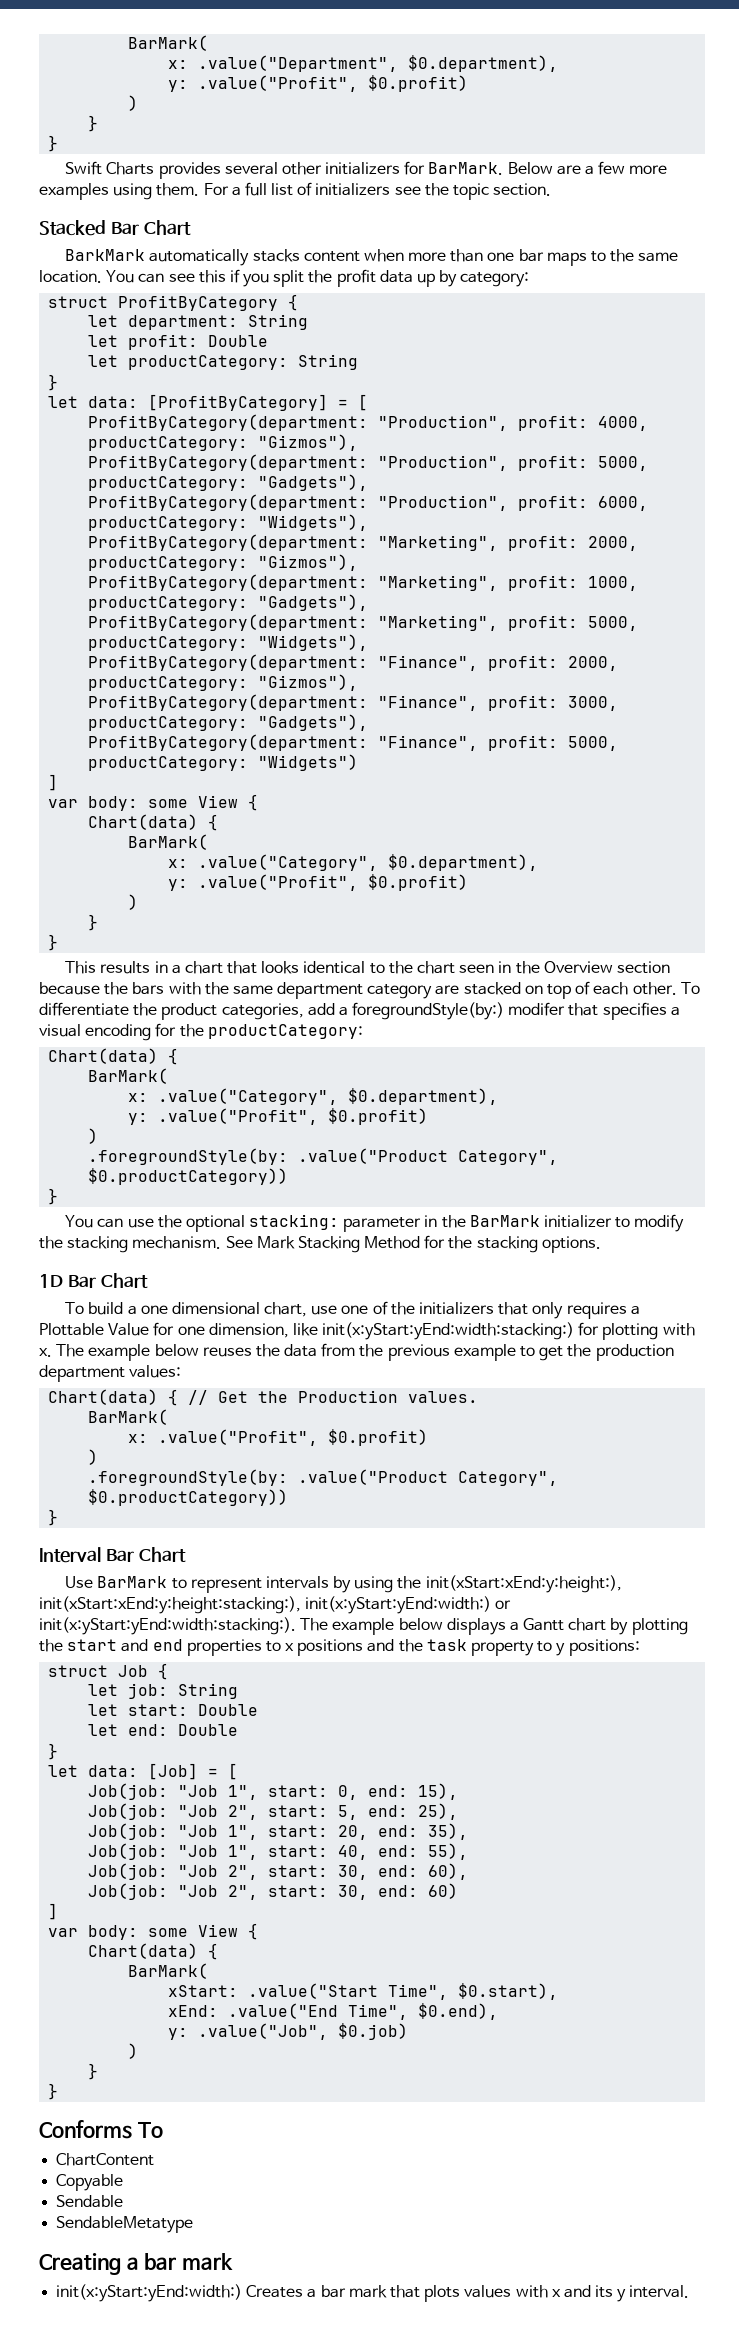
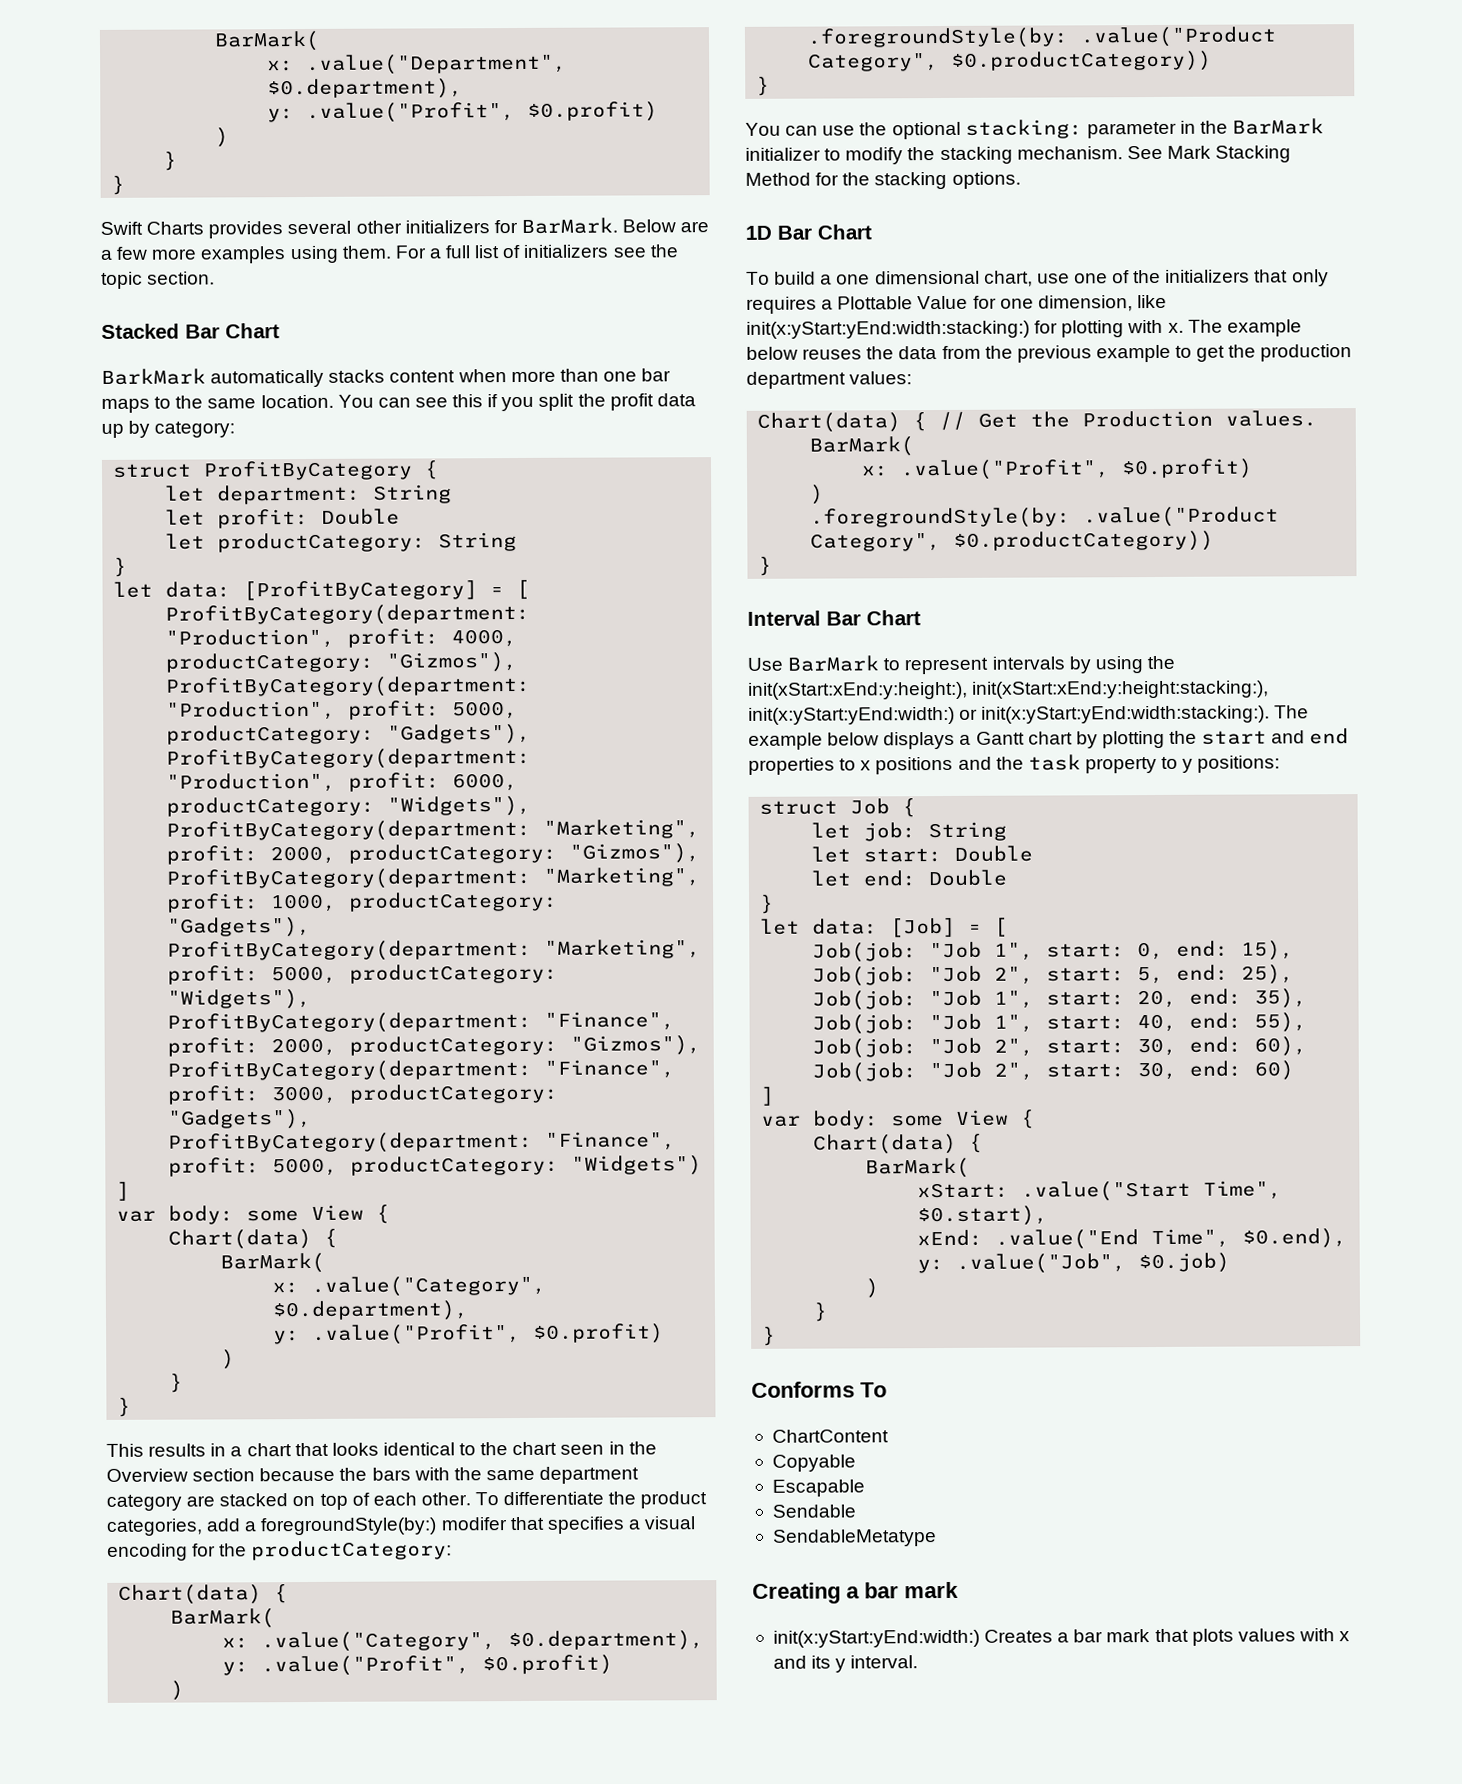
+ Escapable

